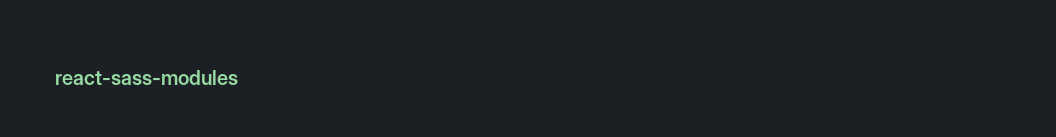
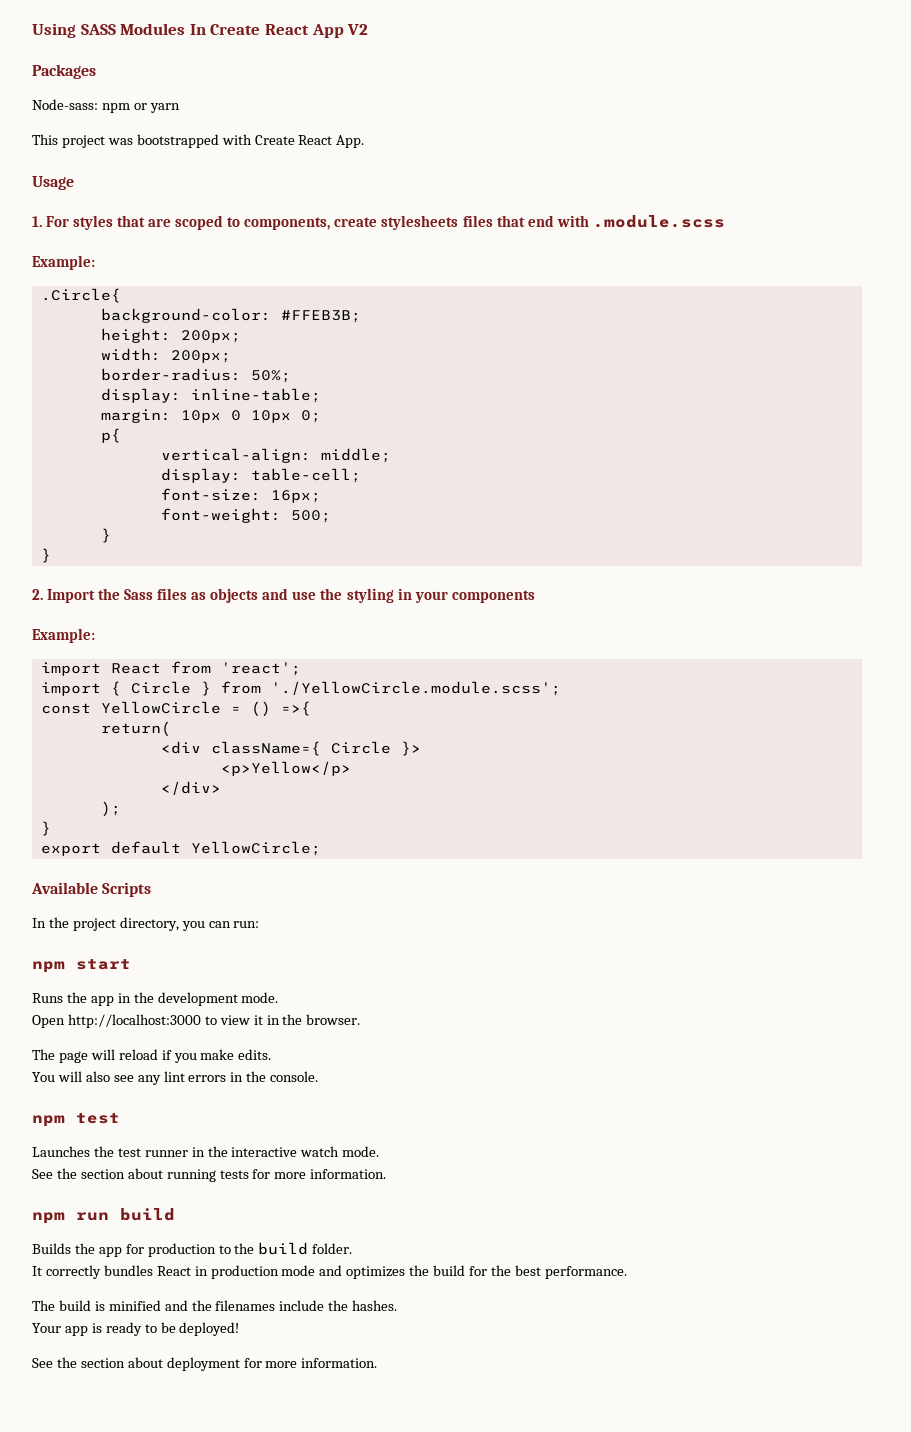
- react-sass-modules
+ Using SASS Modules In Create React App V2
+ Packages
+ Node-sass: npm or yarn
+ This project was bootstrapped with Create React App.
+ Usage
+ 1. For styles that are scoped to components, create stylesheets files that end with .module.scss
+ Example:
+ .Circle{
+ background-color: #FFEB3B;
+ height: 200px;
+ width: 200px;
+ border-radius: 50%;
+ display: inline-table;
+ margin: 10px 0 10px 0;
+ p{
+ vertical-align: middle;
+ display: table-cell;
+ font-size: 16px;
+ font-weight: 500;
+ }
+ }
+ 2. Import the Sass files as objects and use the styling in your components
+ Example:
+ import React from 'react';
+ import { Circle } from './YellowCircle.module.scss';
+ const YellowCircle = () =>{
+ return(
+ <div className={ Circle }>
+ <p>Yellow</p>
+ </div>
+ );
+ }
+ export default YellowCircle;
+ Available Scripts
+ In the project directory, you can run:
+ npm start
+ Runs the app in the development mode.
+ Open http://localhost:3000 to view it in the browser.
+ The page will reload if you make edits.
+ You will also see any lint errors in the console.
+ npm test
+ Launches the test runner in the interactive watch mode.
+ See the section about running tests for more information.
+ npm run build
+ Builds the app for production to the build folder.
+ It correctly bundles React in production mode and optimizes the build for the best performance.
+ The build is minified and the filenames include the hashes.
+ Your app is ready to be deployed!
+ See the section about deployment for more information.

